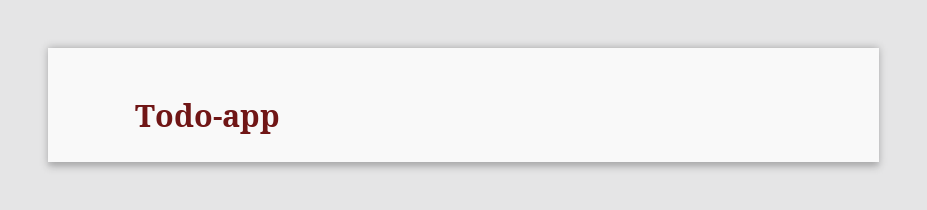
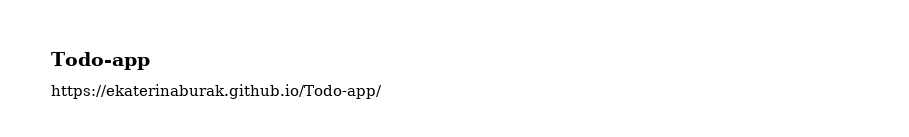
+ https://ekaterinaburak.github.io/Todo-app/

